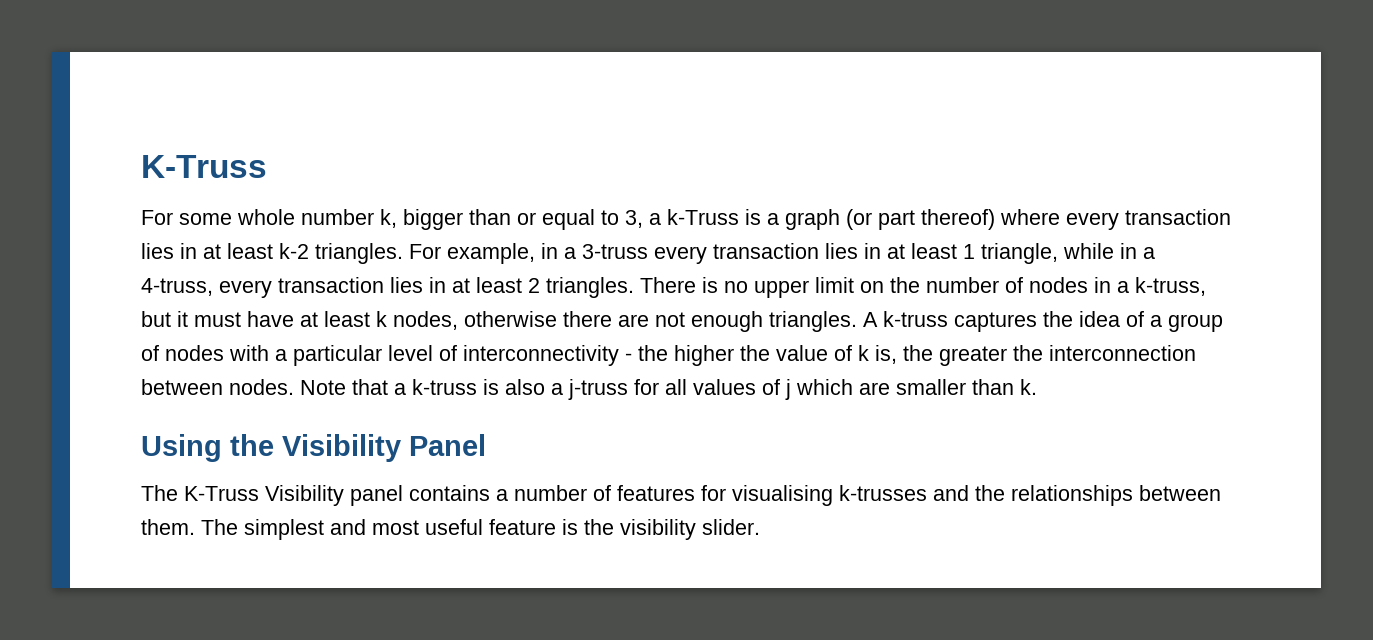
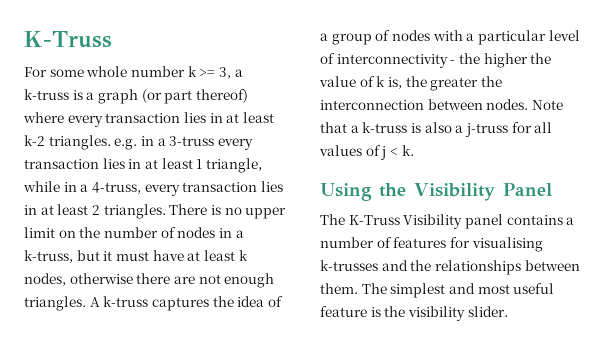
- For some whole number k, bigger than or equal to 3, a k-Truss is a graph (or part thereof) where every transaction lies in at least k-2 triangles. For example, in a 3-truss every transaction lies in at least 1 triangle, while in a 4-truss, every transaction lies in at least 2 triangles.
+ For some whole number k >= 3, a k-truss is a graph (or part thereof) where every transaction lies in at least k-2 triangles. e.g. in a 3-truss every transaction lies in at least 1 triangle, while in a 4-truss, every transaction lies in at least 2 triangles.
- Note that a k-truss is also a j-truss for all values of j which are smaller than k.
+ Note that a k-truss is also a j-truss for all values of j < k.

